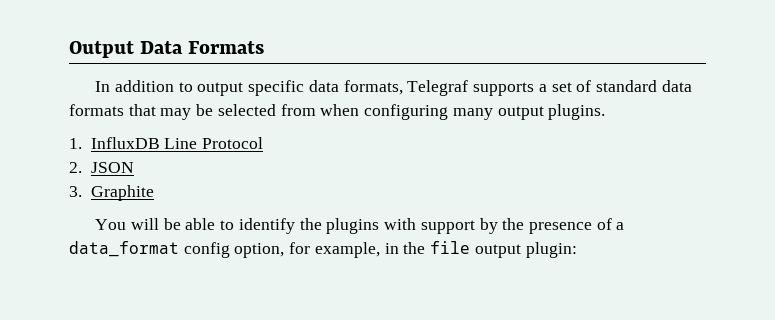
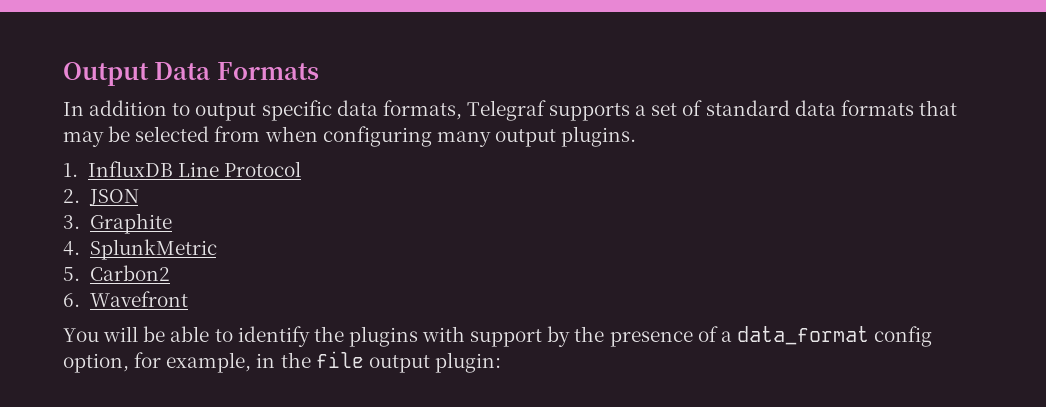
+ 4. SplunkMetric
+ 5. Carbon2
+ 6. Wavefront

